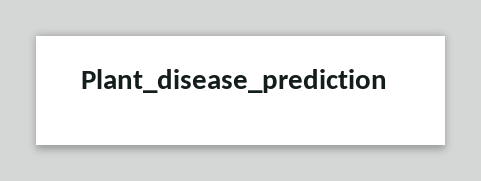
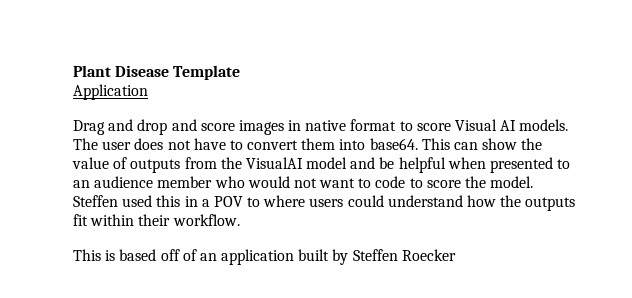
- Plant_disease_prediction
+ Plant Disease Template
+ Application
+ Drag and drop and score images in native format to score Visual AI models. The user does not have to convert them into base64. This can show the value of outputs from the VisualAI model and be helpful when presented to an audience member who would not want to code to score the model. Steffen used this in a POV to where users could understand how the outputs fit within their workflow.
+ This is based off of an application built by Steffen Roecker

